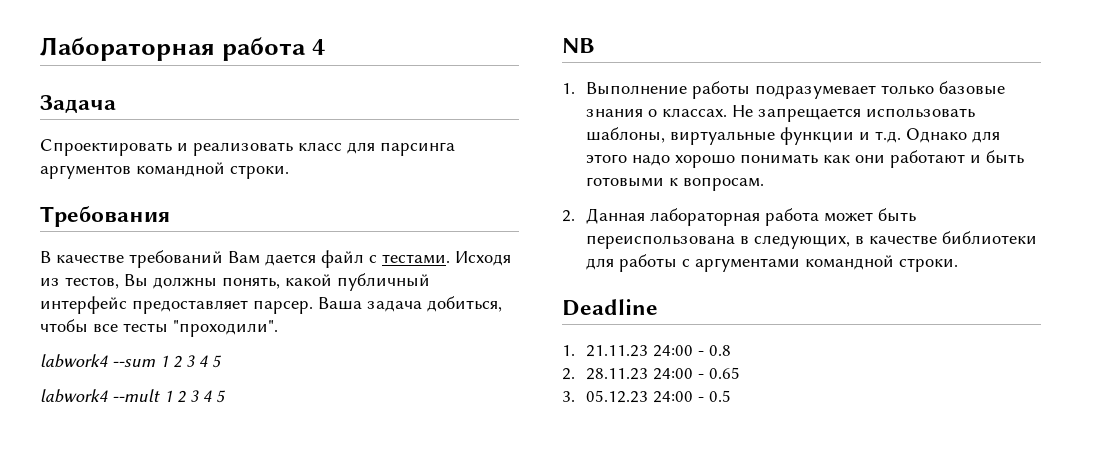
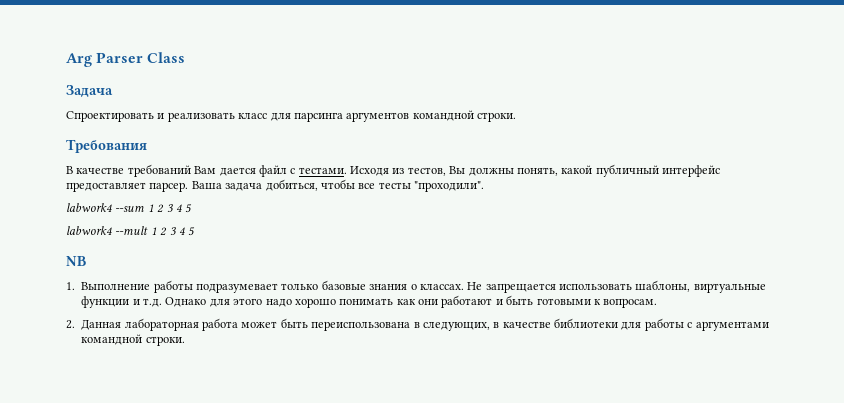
- Лабораторная работа 4
+ Arg Parser Class
- Deadline
- 1. 21.11.23 24:00 - 0.8
- 2. 28.11.23 24:00 - 0.65
- 3. 05.12.23 24:00 - 0.5

